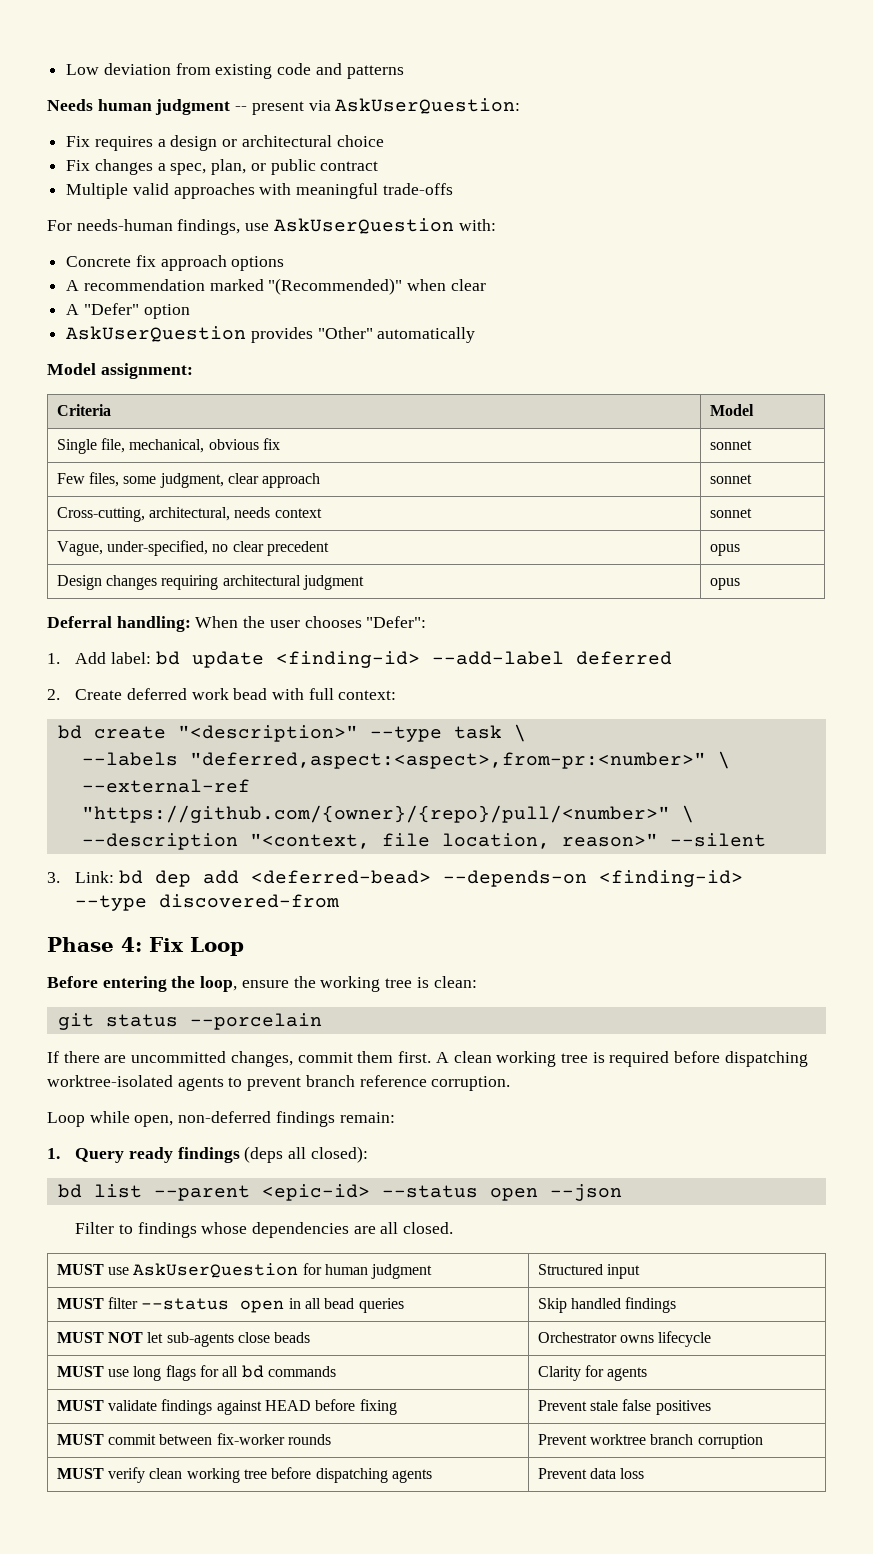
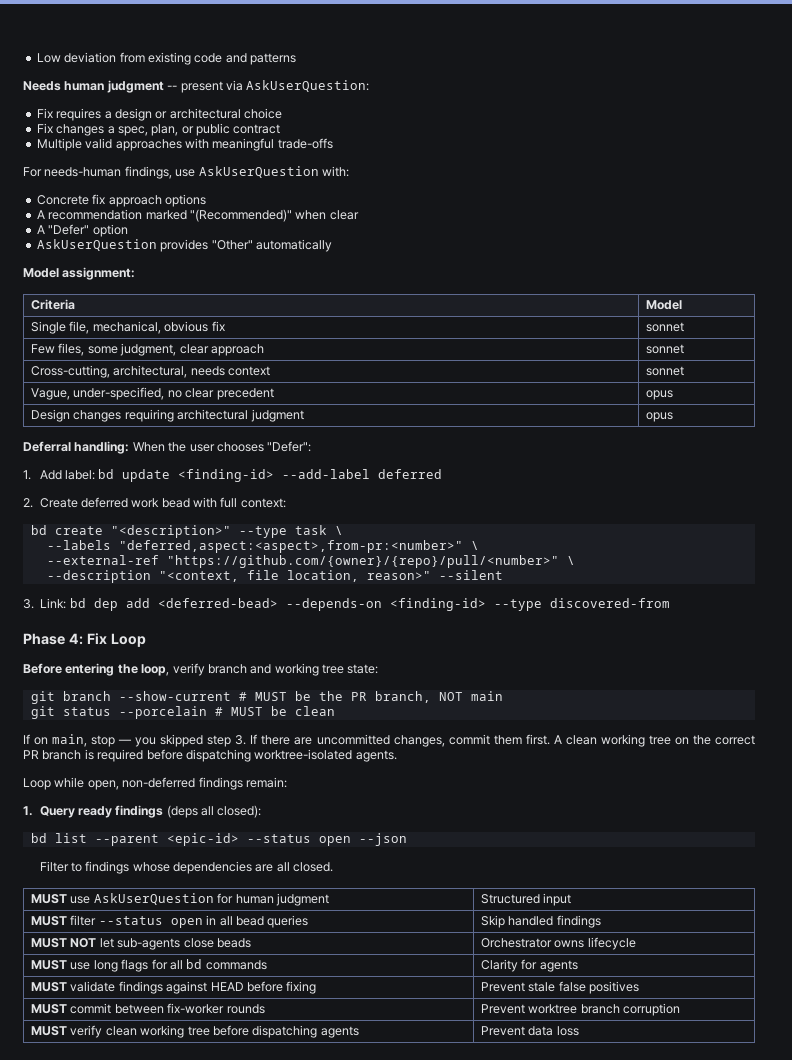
- Before entering the loop, ensure the working tree is clean:
- git status --porcelain
- If there are uncommitted changes, commit them first.
+ Before entering the loop, verify branch and working tree state:
+ git branch --show-current # MUST be the PR branch, NOT main
+ git status --porcelain # MUST be clean
+ If on main, stop — you skipped step 3. If there are uncommitted changes, commit them first.
- A clean working tree is required before dispatching worktree-isolated agents to prevent branch reference corruption.
+ A clean working tree on the correct PR branch is required before dispatching worktree-isolated agents.

